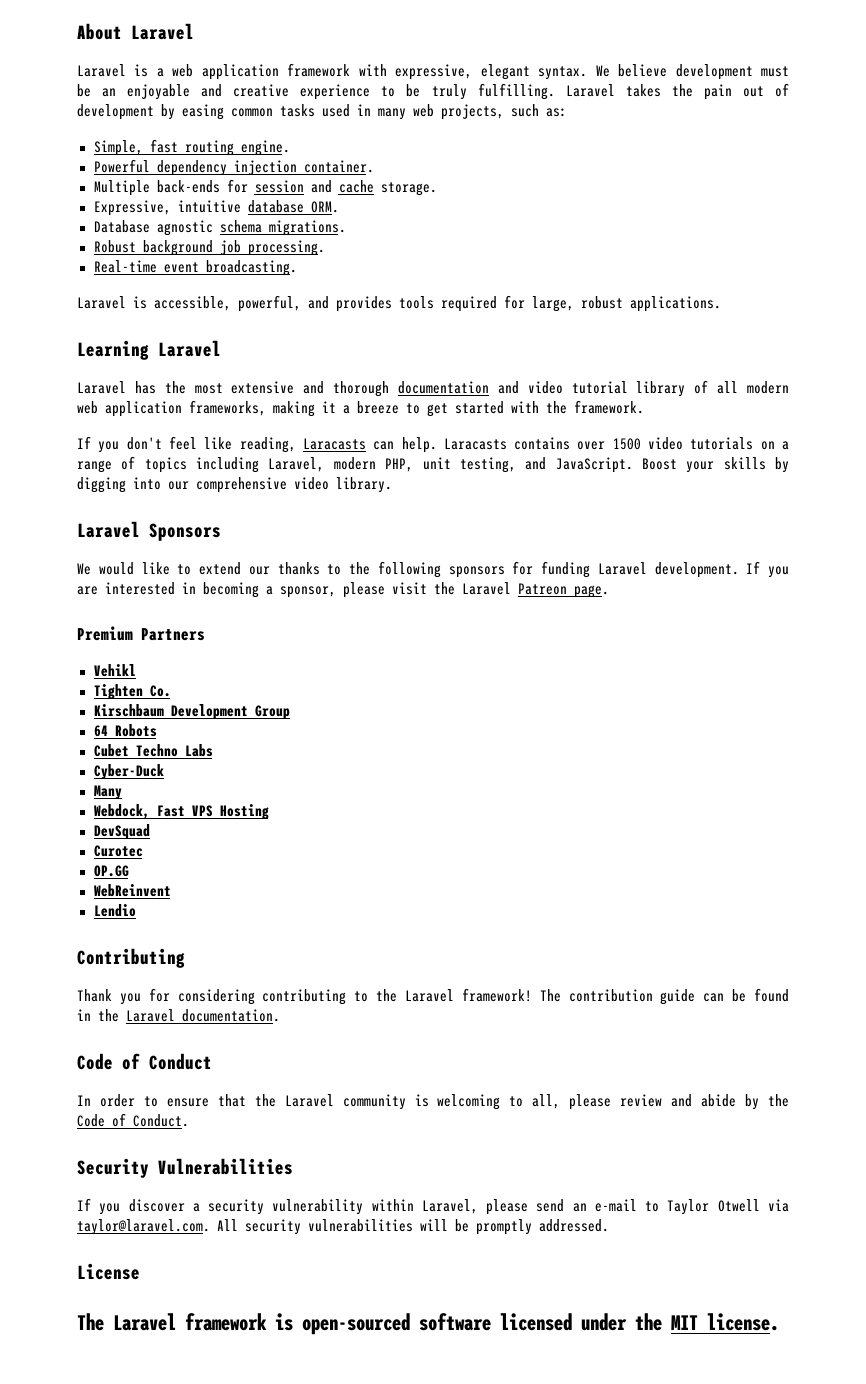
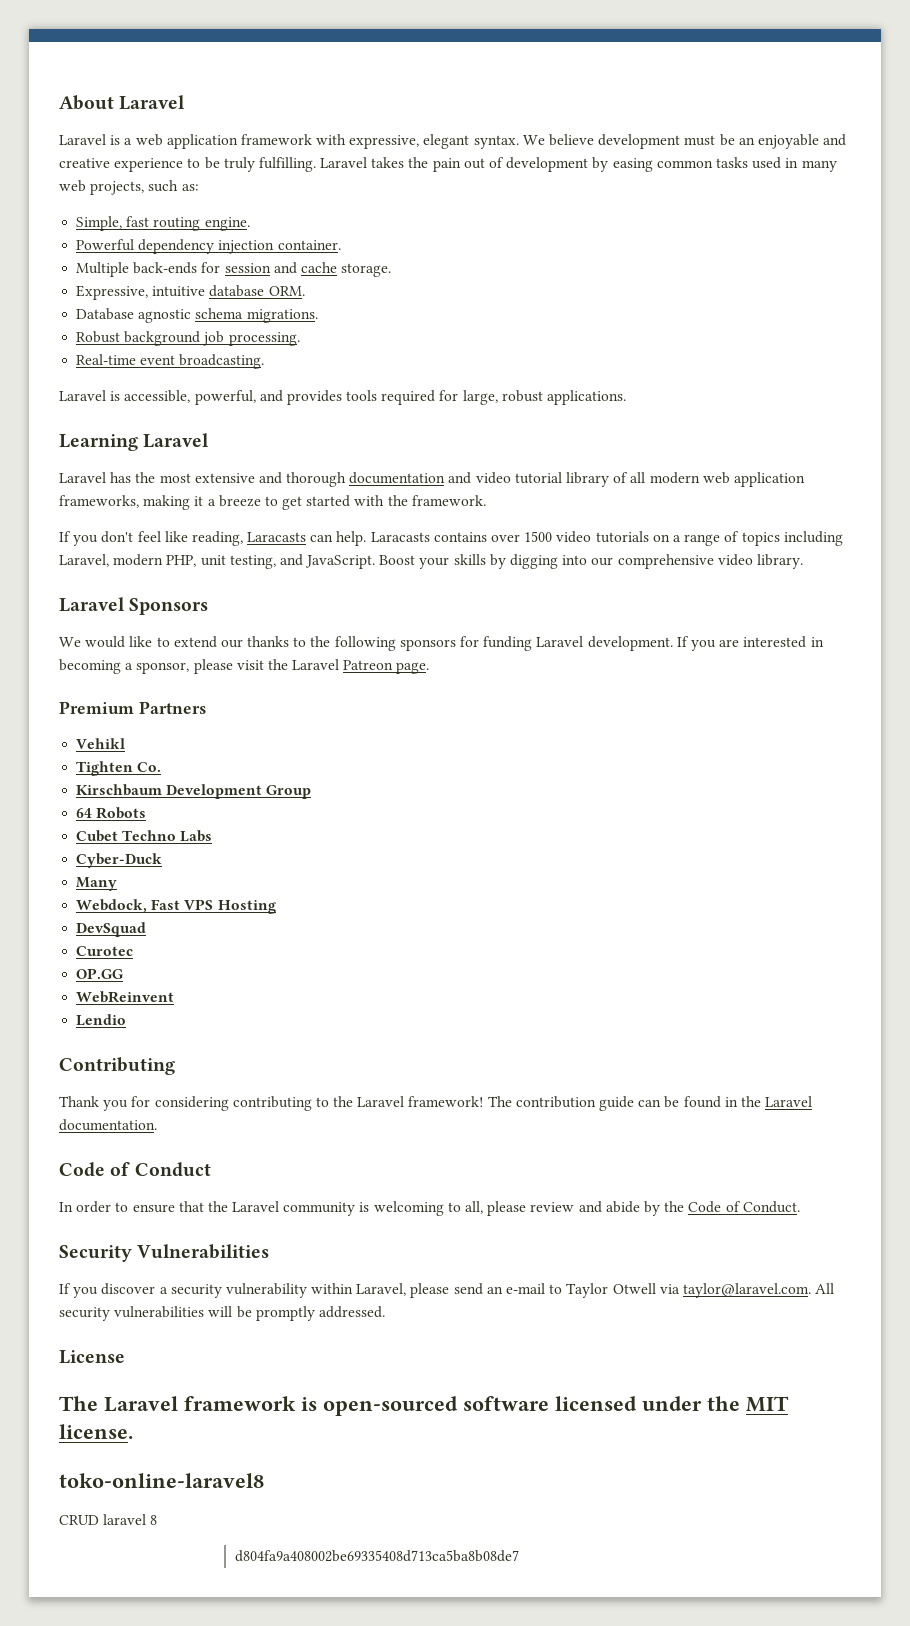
+ toko-online-laravel8
+ CRUD laravel 8
+ d804fa9a408002be69335408d713ca5ba8b08de7

